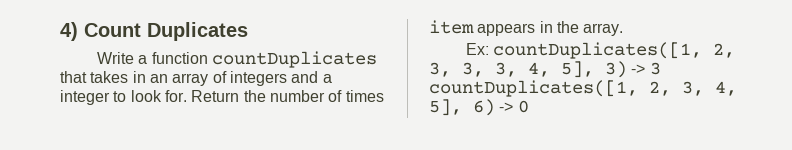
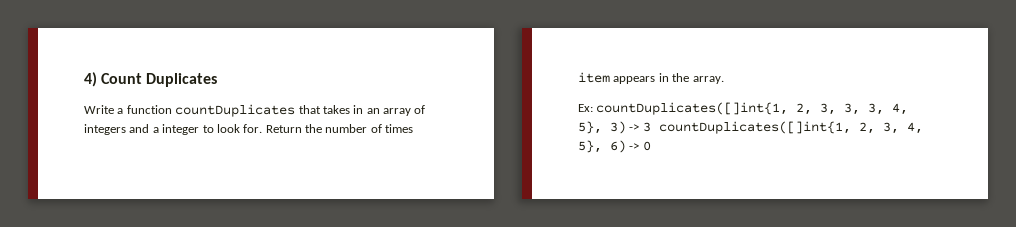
- Ex: countDuplicates([1, 2, 3, 3, 3, 4, 5], 3) -> 3 countDuplicates([1, 2, 3, 4, 5], 6) -> 0
+ Ex: countDuplicates([]int{1, 2, 3, 3, 3, 4, 5}, 3) -> 3 countDuplicates([]int{1, 2, 3, 4, 5}, 6) -> 0

